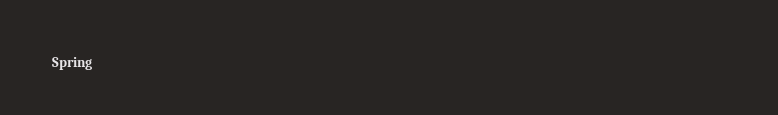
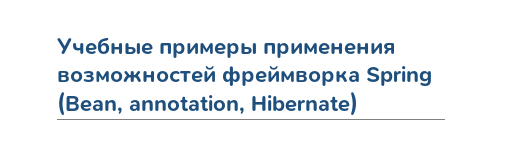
- Spring
+ Учебные примеры применения возможностей фреймворка Spring (Bean, annotation, Hibernate)

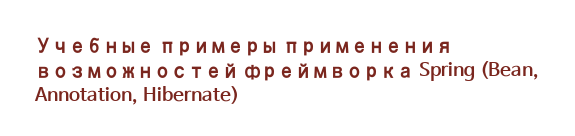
- Учебные примеры применения возможностей фреймворка Spring (Bean, annotation, Hibernate)
+ Учебные примеры применения возможностей фреймворка Spring (Bean, Annotation, Hibernate)

